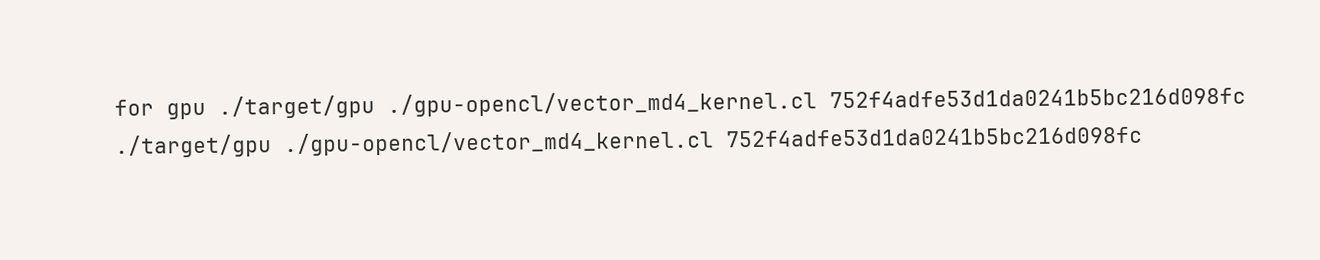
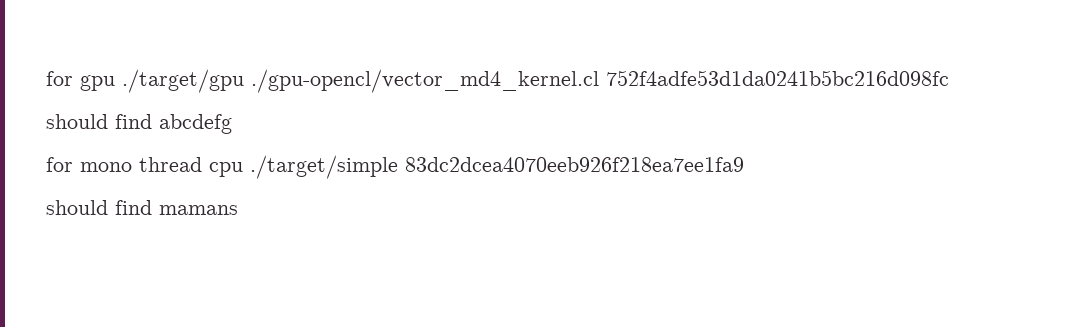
  for gpu ./target/gpu ./gpu-opencl/vector_md4_kernel.cl 752f4adfe53d1da0241b5bc216d098fc
- ./target/gpu ./gpu-opencl/vector_md4_kernel.cl 752f4adfe53d1da0241b5bc216d098fc
+ should find abcdefg
+ for mono thread cpu ./target/simple 83dc2dcea4070eeb926f218ea7ee1fa9
+ should find mamans

